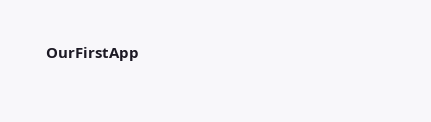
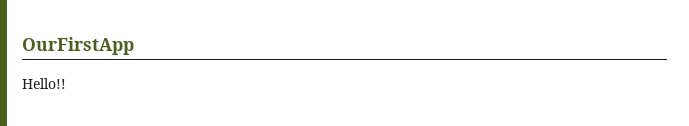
+ Hello!!

